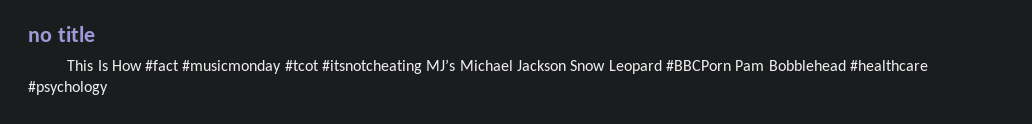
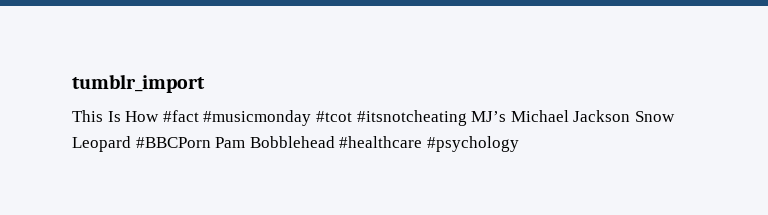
- no title
+ tumblr_import

